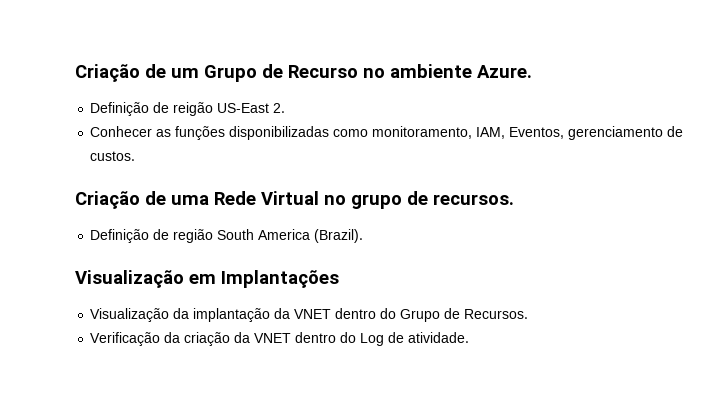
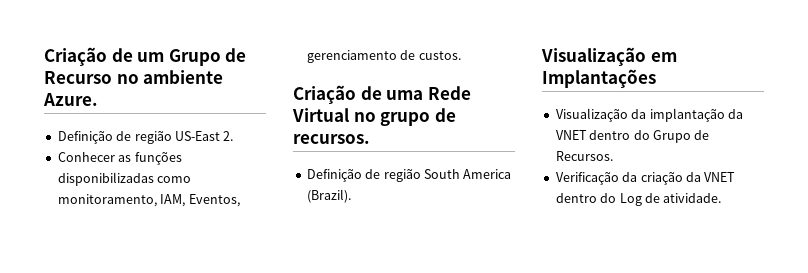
- Definição de reigão US-East 2.
+ Definição de região US-East 2.

